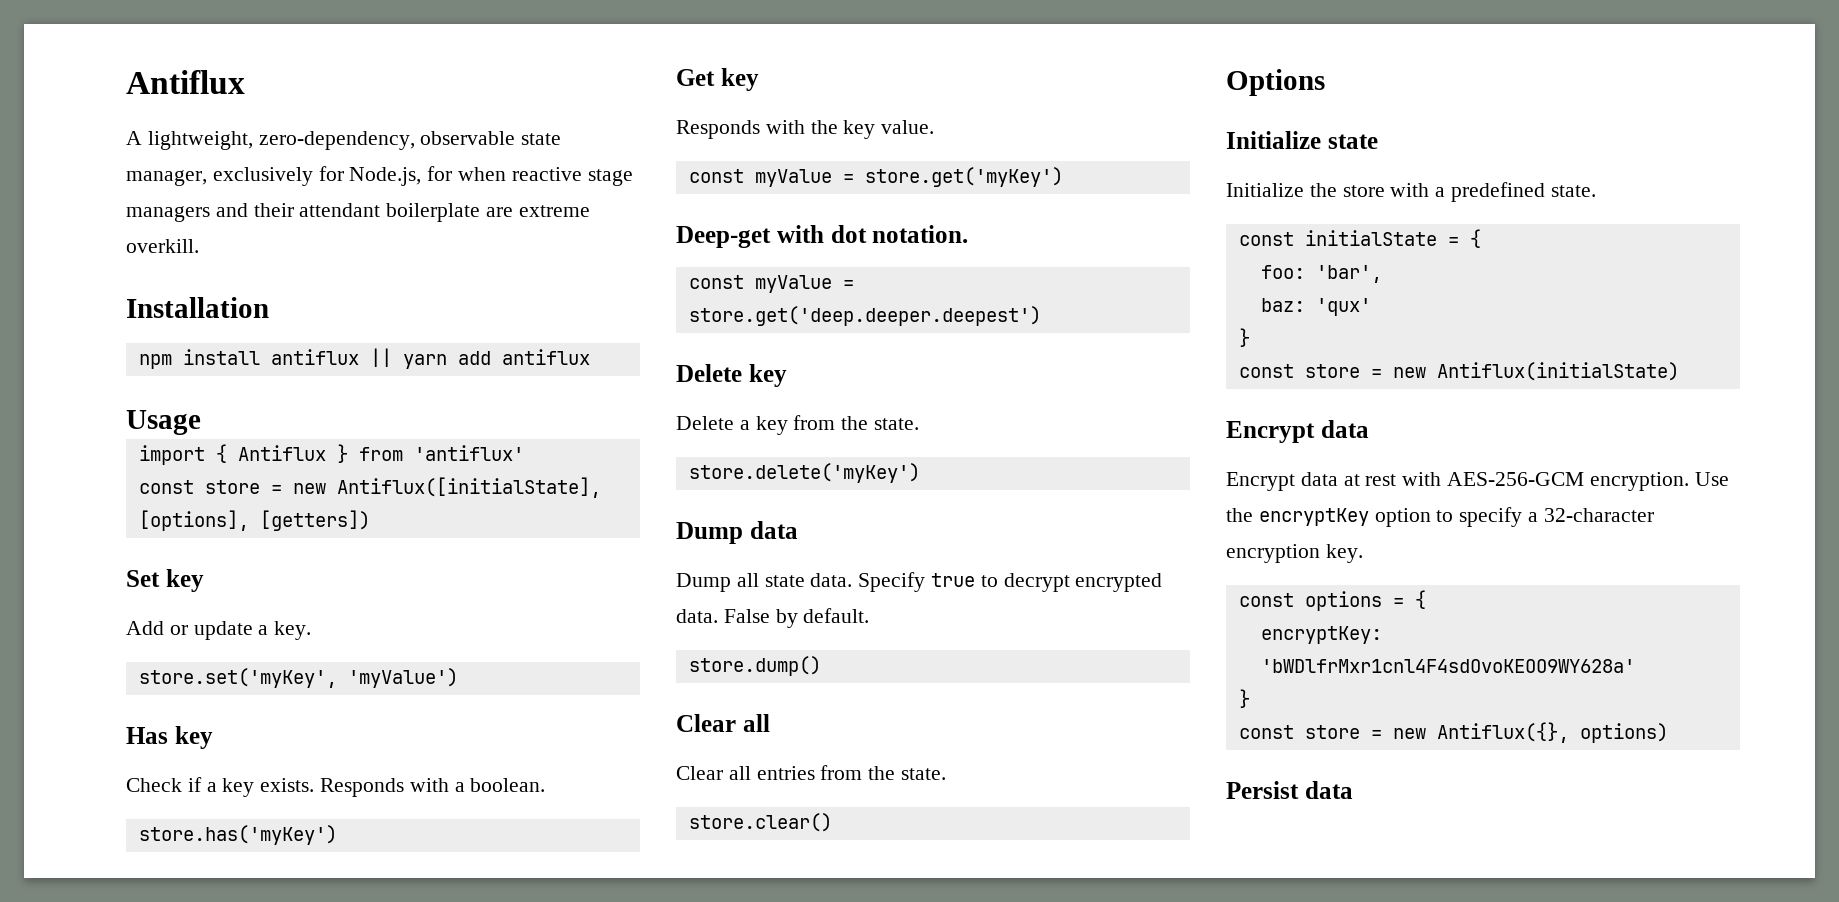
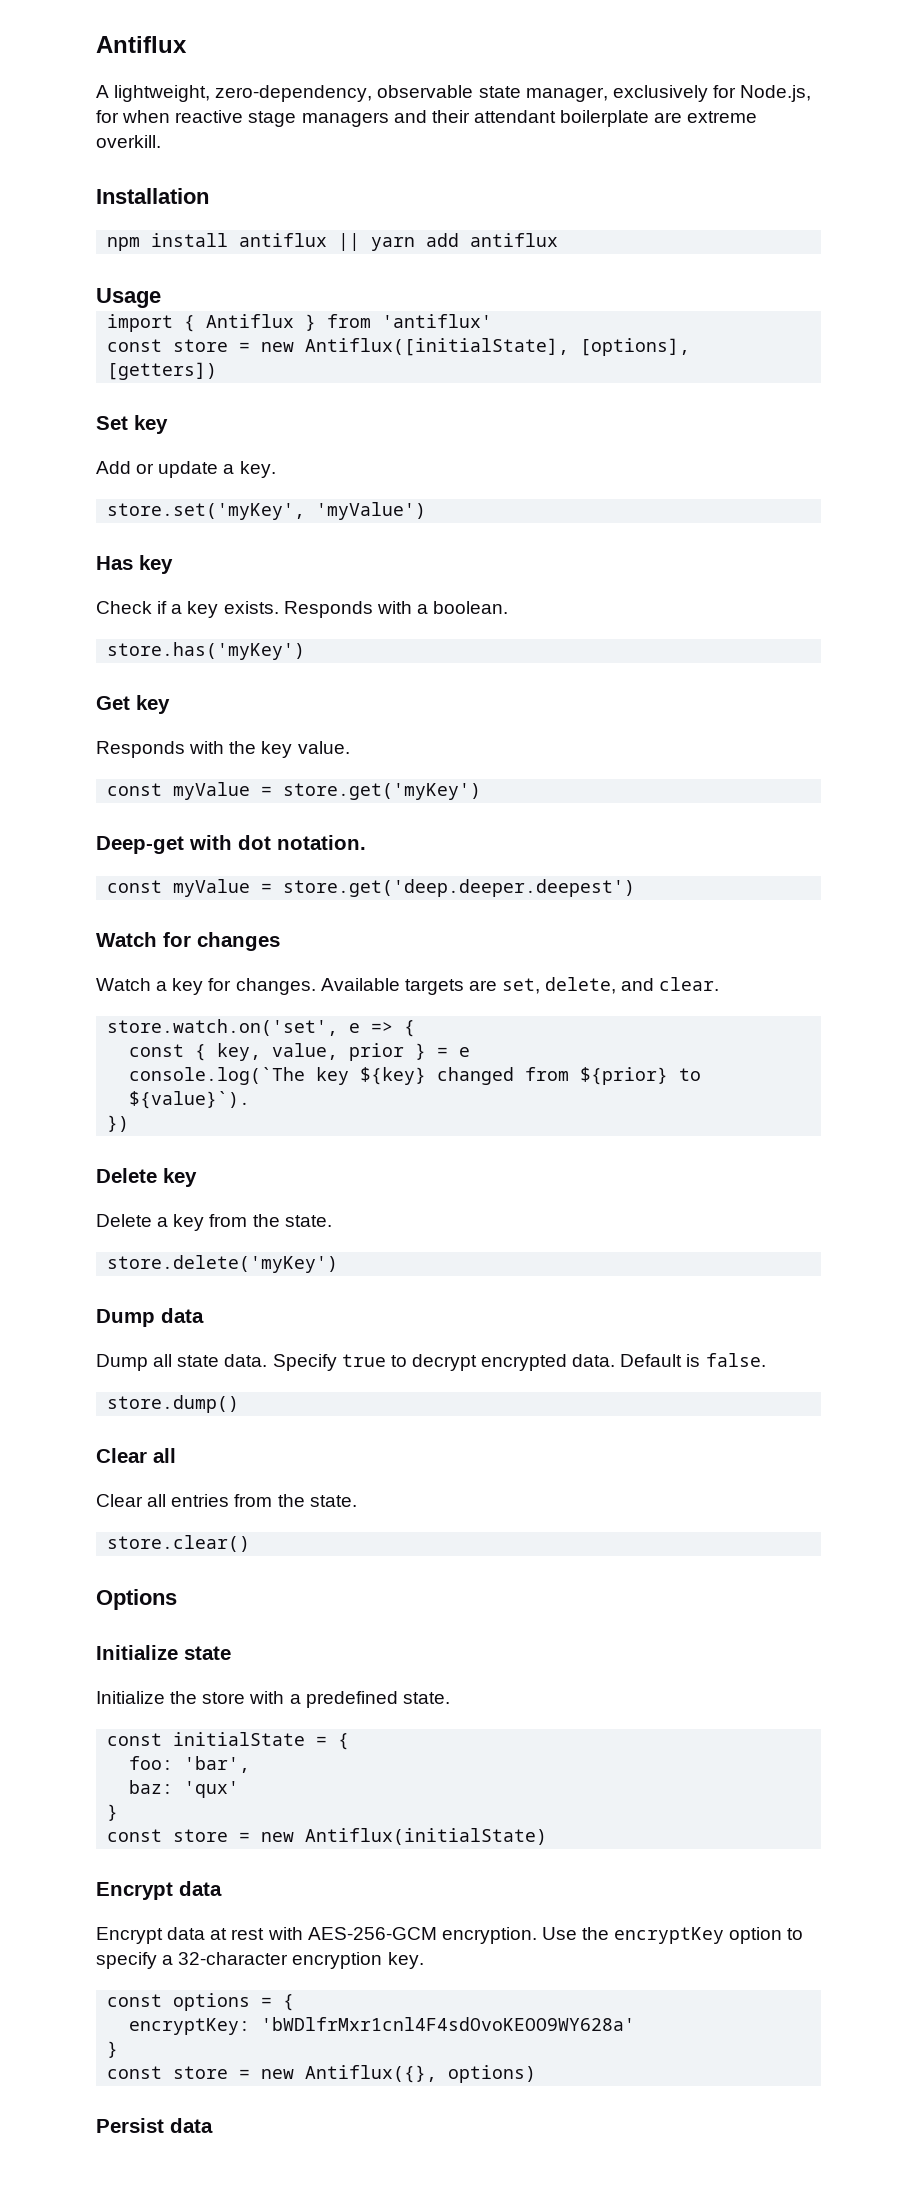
+ Watch for changes
+ Watch a key for changes. Available targets are set, delete, and clear.
+ store.watch.on('set', e => {
+ const { key, value, prior } = e
+ console.log(`The key ${key} changed from ${prior} to ${value}`).
+ })
- False by default.
+ Default is false.

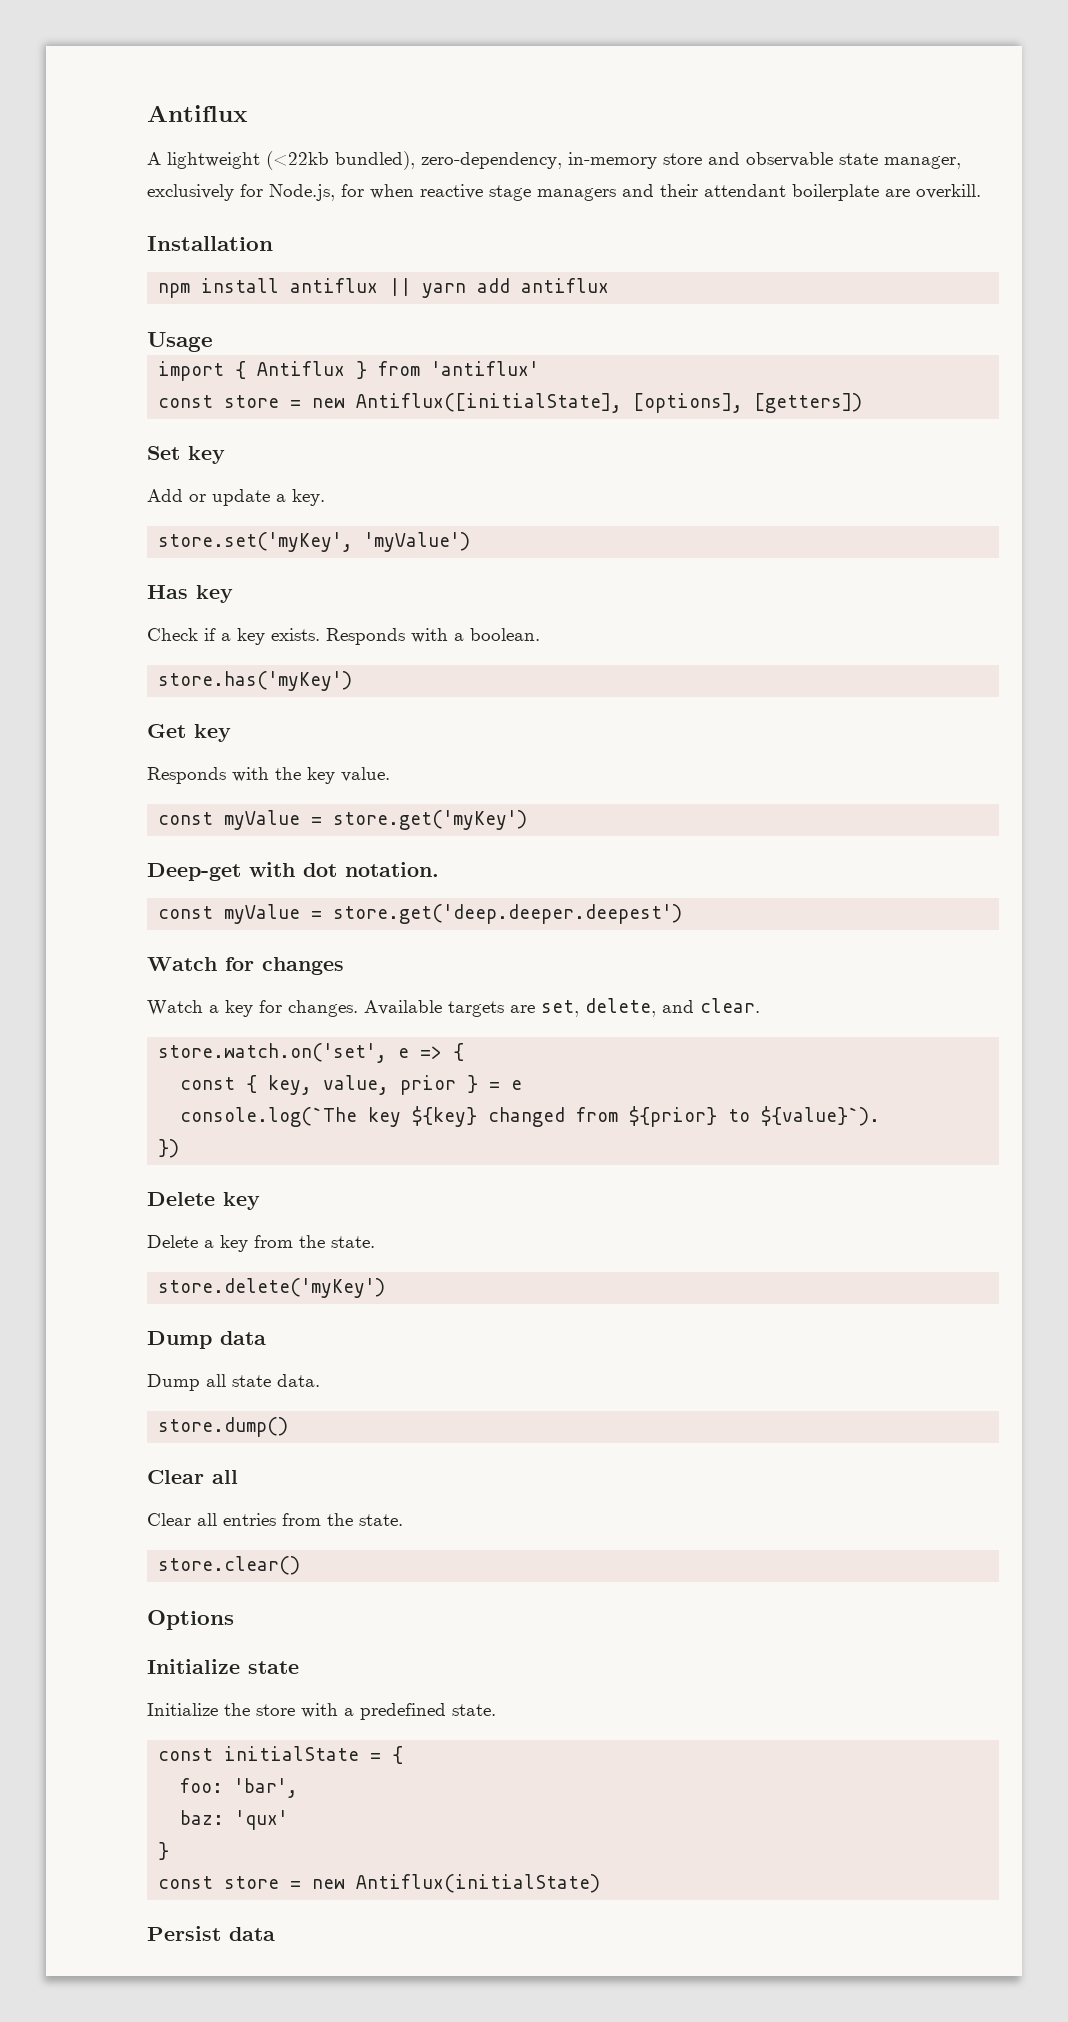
- A lightweight, zero-dependency, observable state manager, exclusively for Node.js, for when reactive stage managers and their attendant boilerplate are extreme overkill.
+ A lightweight (<22kb bundled), zero-dependency, in-memory store and observable state manager, exclusively for Node.js, for when reactive stage managers and their attendant boilerplate are overkill.
- Specify true to decrypt encrypted data. Default is false.
  const store = new Antiflux(initialState)
- Encrypt data
- Encrypt data at rest with AES-256-GCM encryption. Use the encryptKey option to specify a 32-character encryption key.
- const options = {
- encryptKey: 'bWDlfrMxr1cnl4F4sdOvoKEOO9WY628a'
- }
- const store = new Antiflux({}, options)

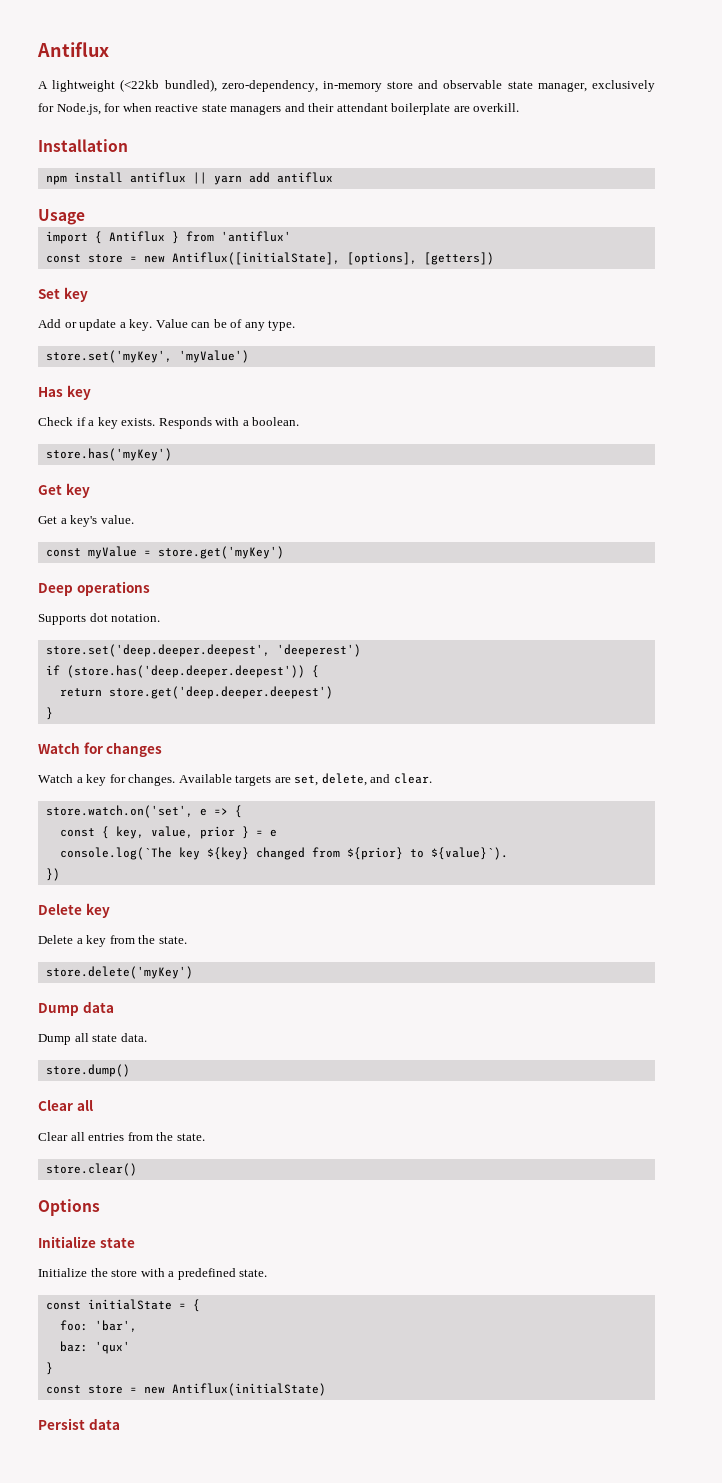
- A lightweight (<22kb bundled), zero-dependency, in-memory store and observable state manager, exclusively for Node.js, for when reactive stage managers and their attendant boilerplate are overkill.
+ A lightweight (<22kb bundled), zero-dependency, in-memory store and observable state manager, exclusively for Node.js, for when reactive state managers and their attendant boilerplate are overkill.
+ Value can be of any type.
- Responds with the key value.
+ Get a key's value.
- Deep-get with dot notation.
+ Deep operations
+ Supports dot notation.
- const myValue = store.get('deep.deeper.deepest')
+ store.set('deep.deeper.deepest', 'deeperest')
+ if (store.has('deep.deeper.deepest')) {
+ return store.get('deep.deeper.deepest')
+ }

